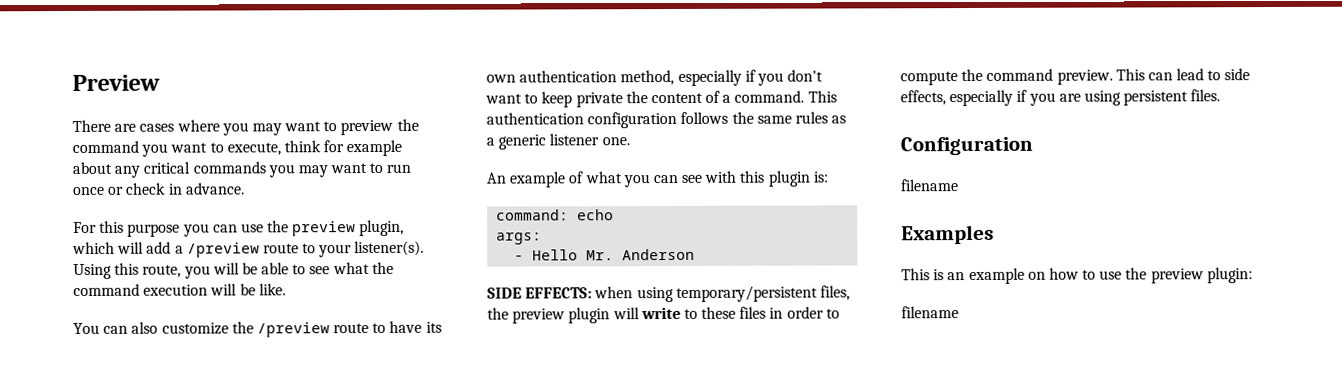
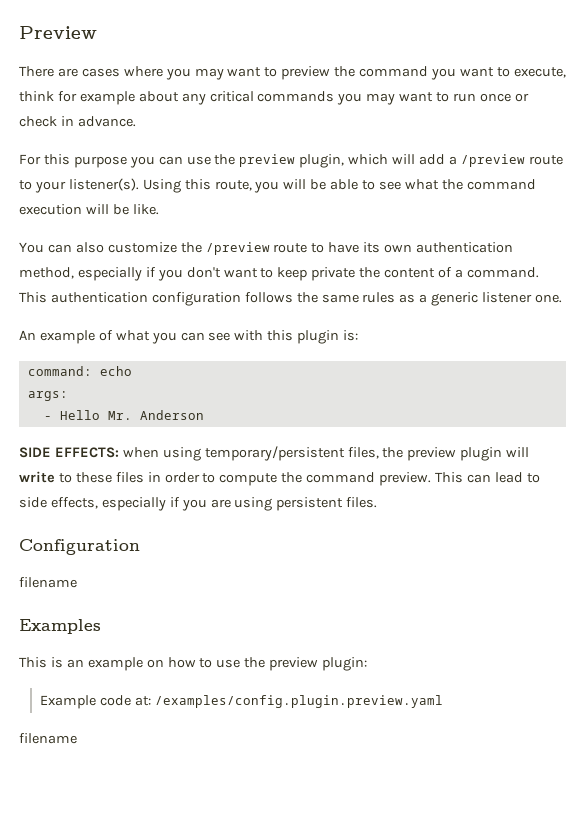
+ Example code at: /examples/config.plugin.preview.yaml

